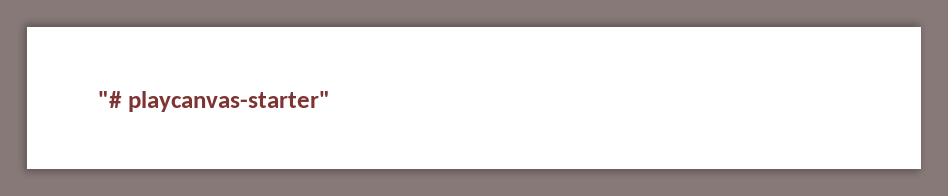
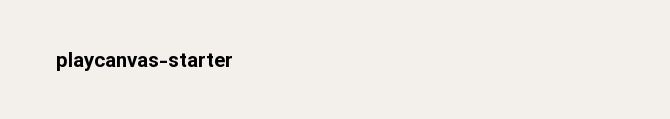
- "# playcanvas-starter"
+ playcanvas-starter

